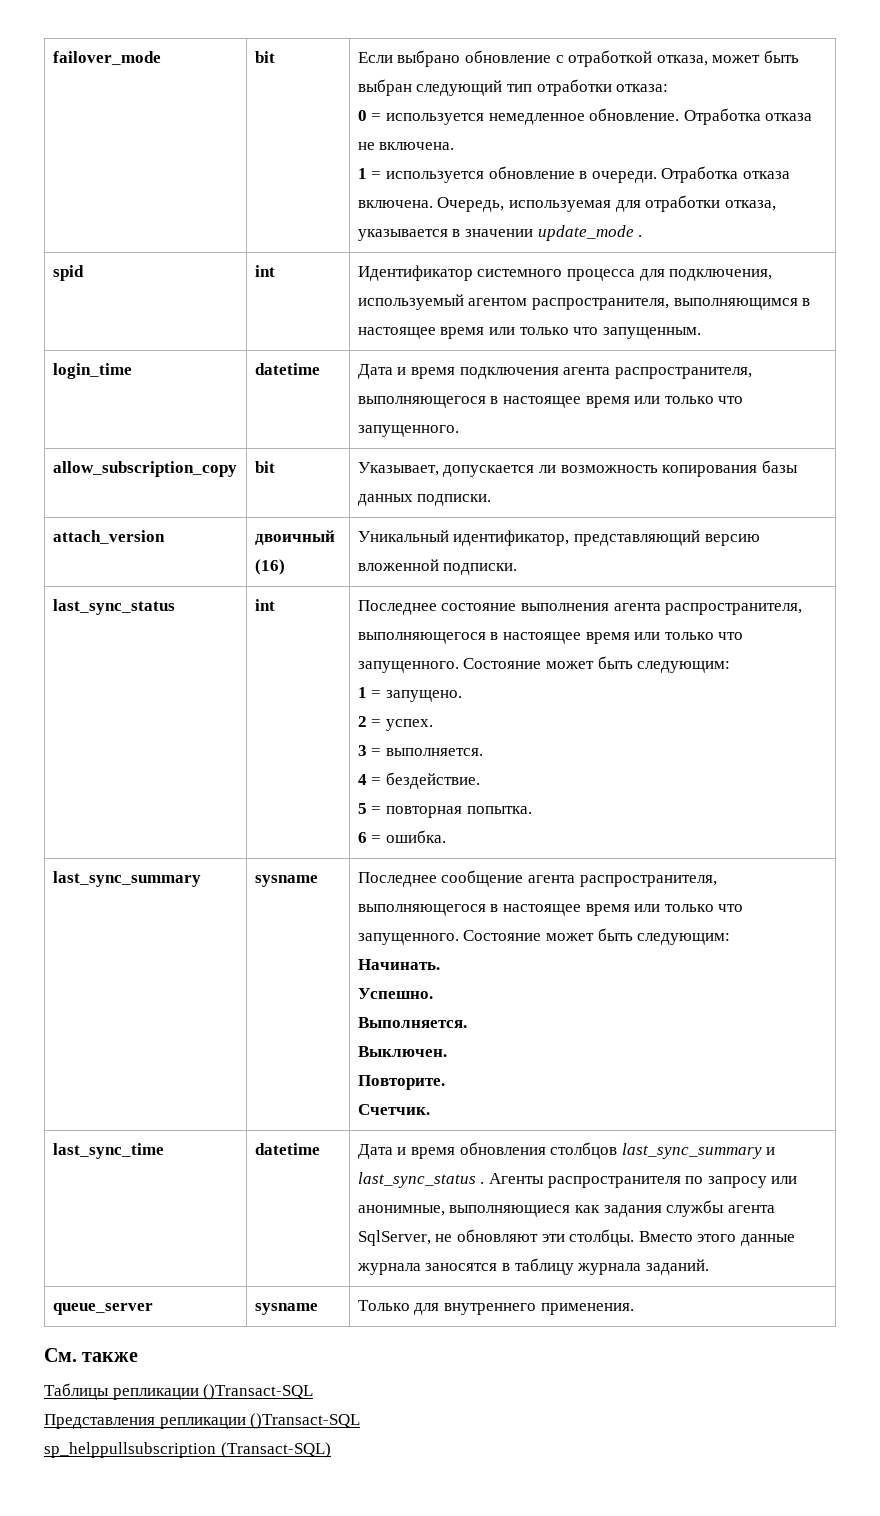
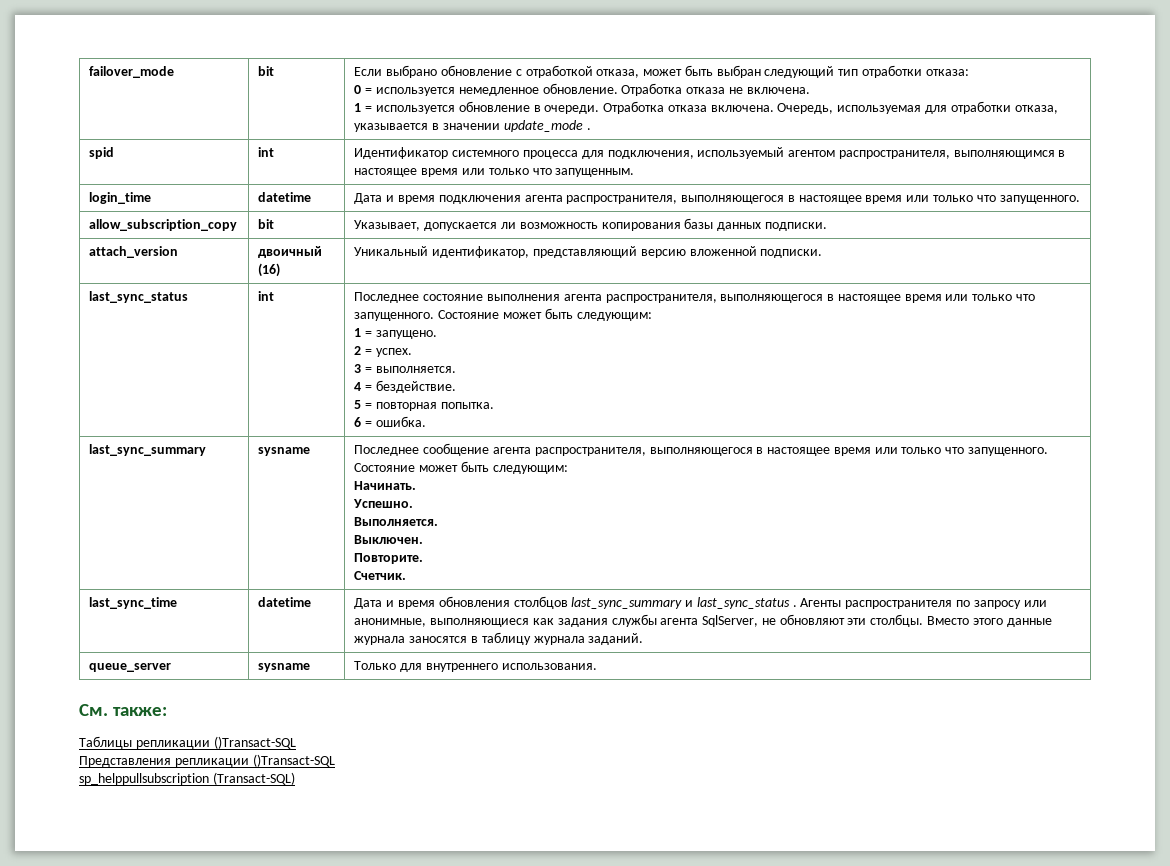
- queue_server | sysname | Только для внутреннего применения.
+ queue_server | sysname | Только для внутреннего использования.
- См. также
+ См. также:

